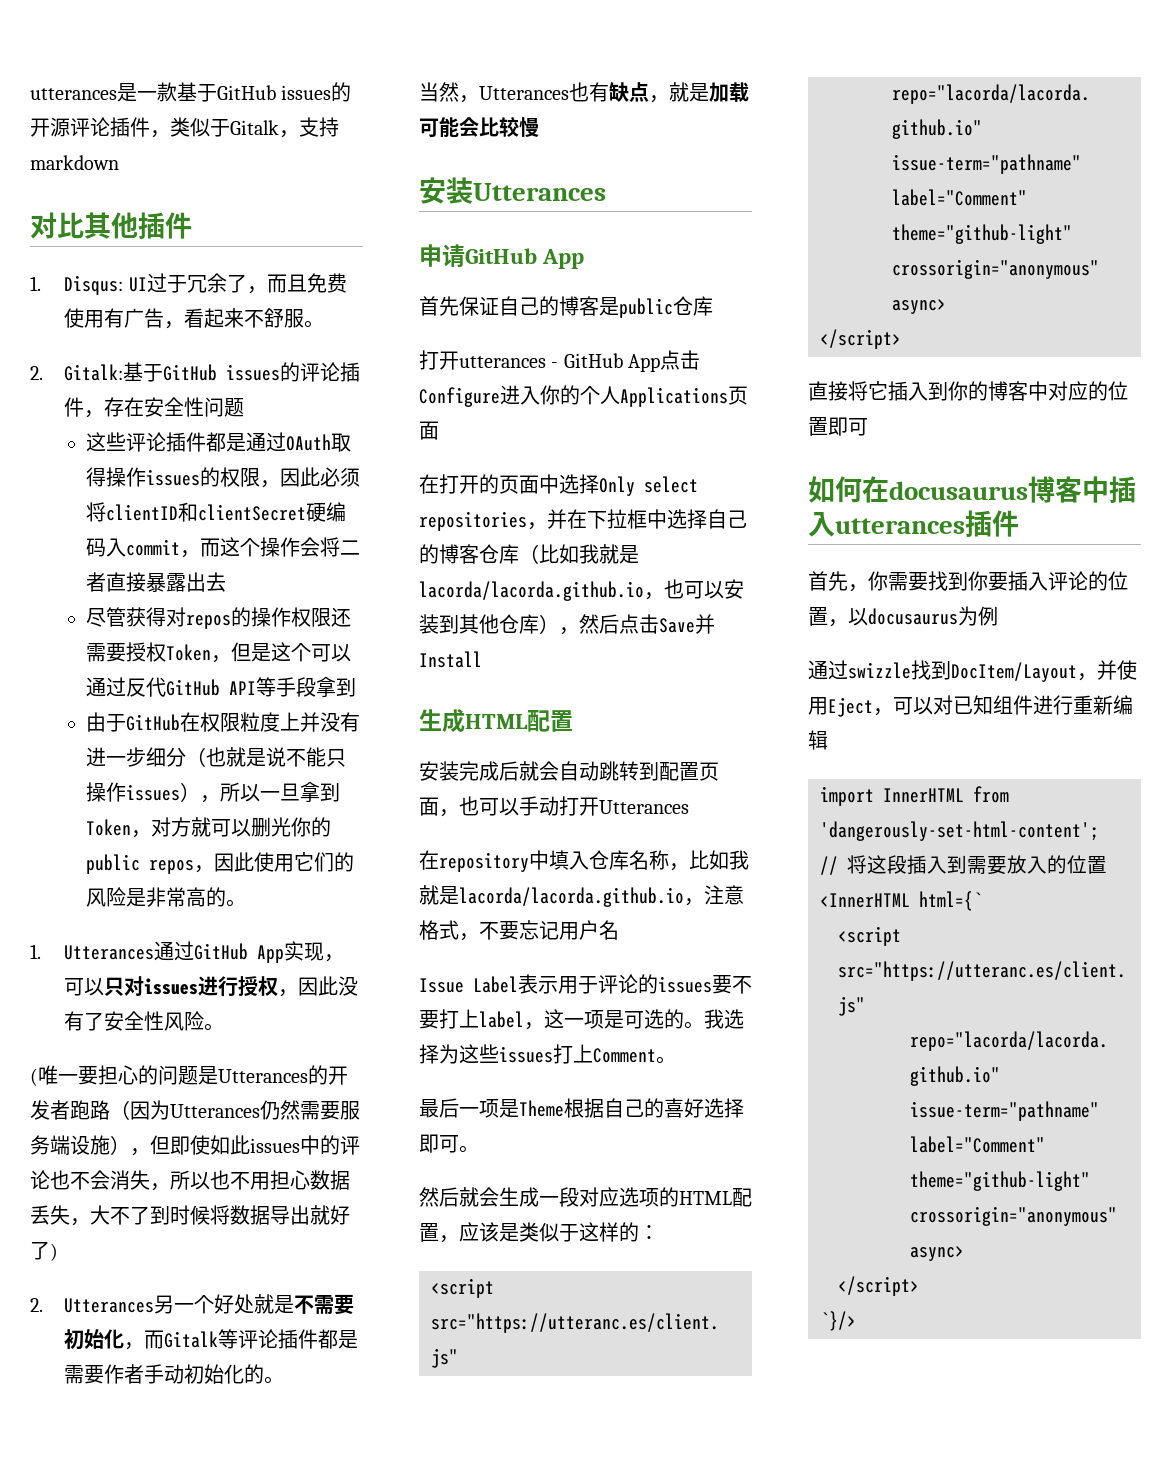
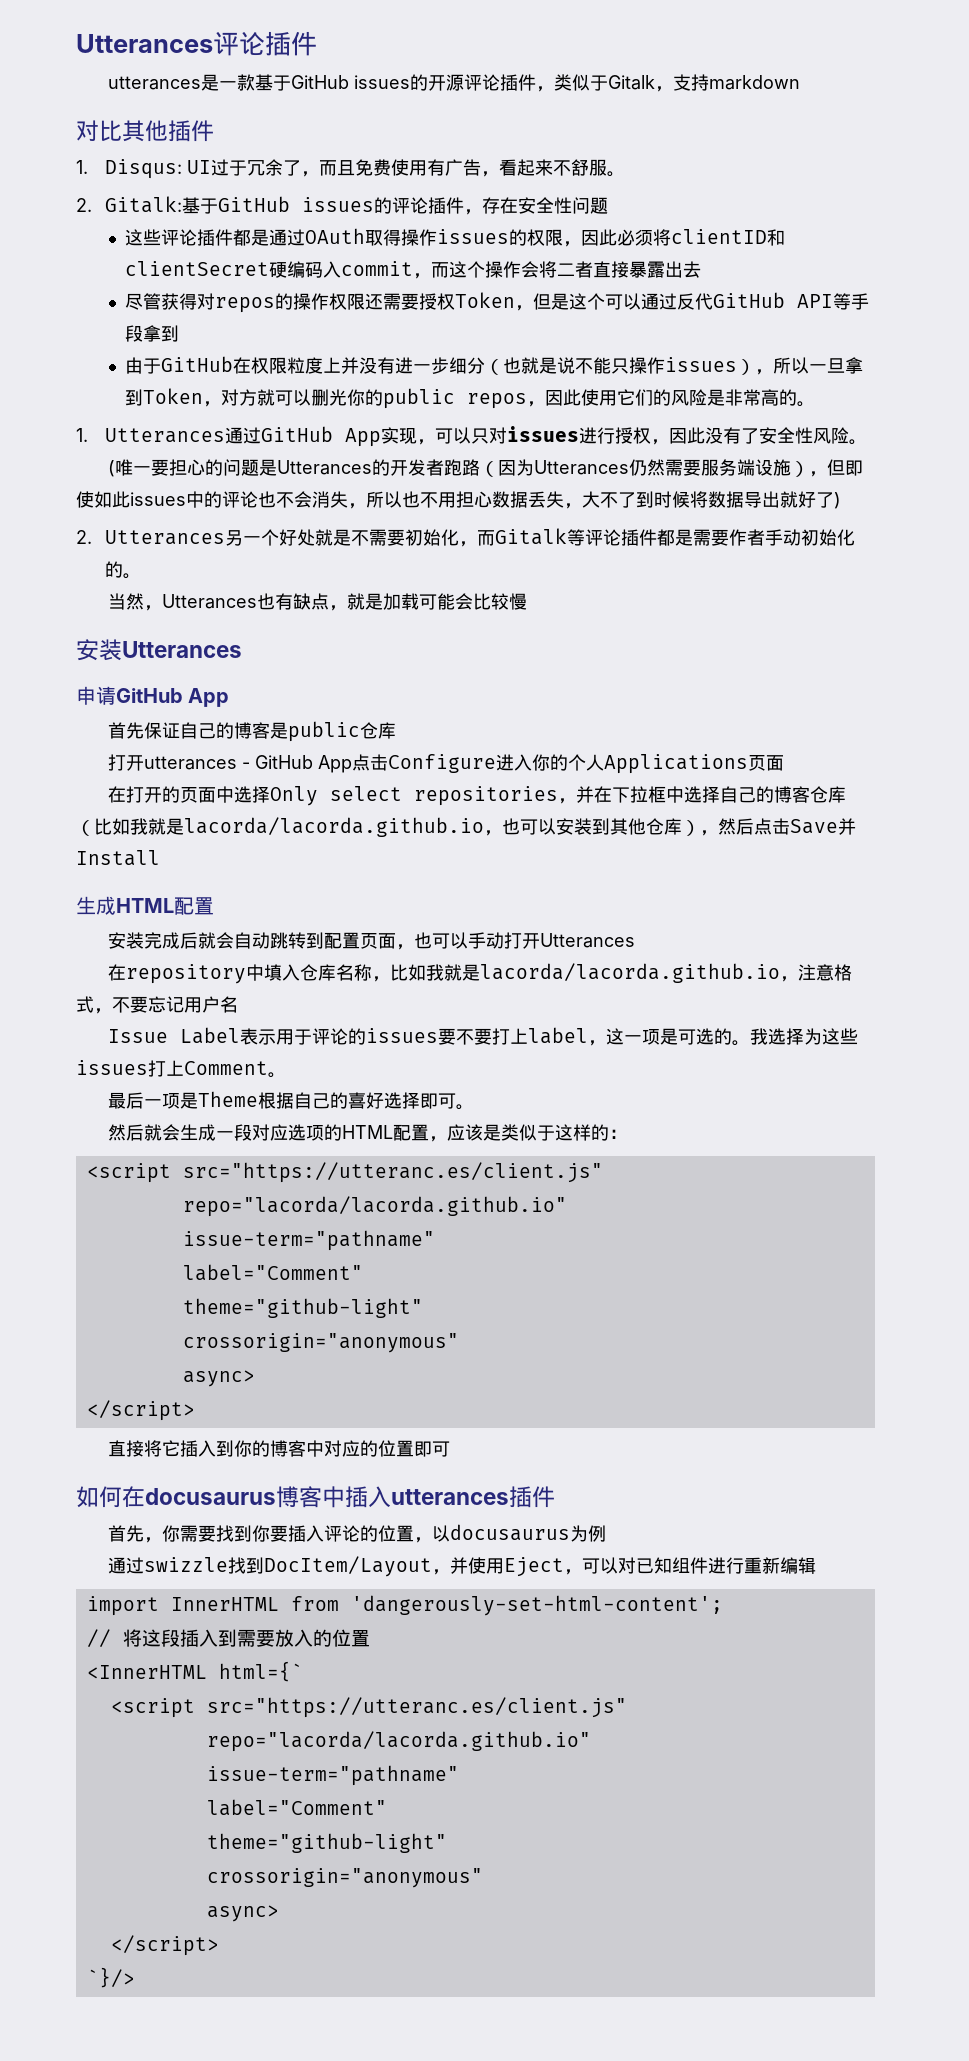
+ Utterances评论插件

